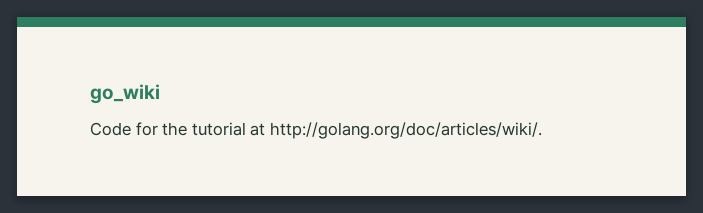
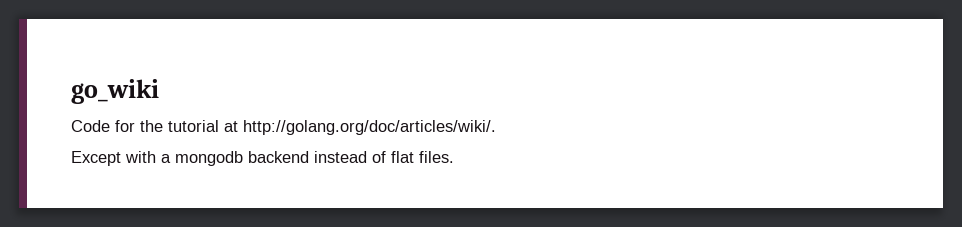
+ Except with a mongodb backend instead of flat files.

